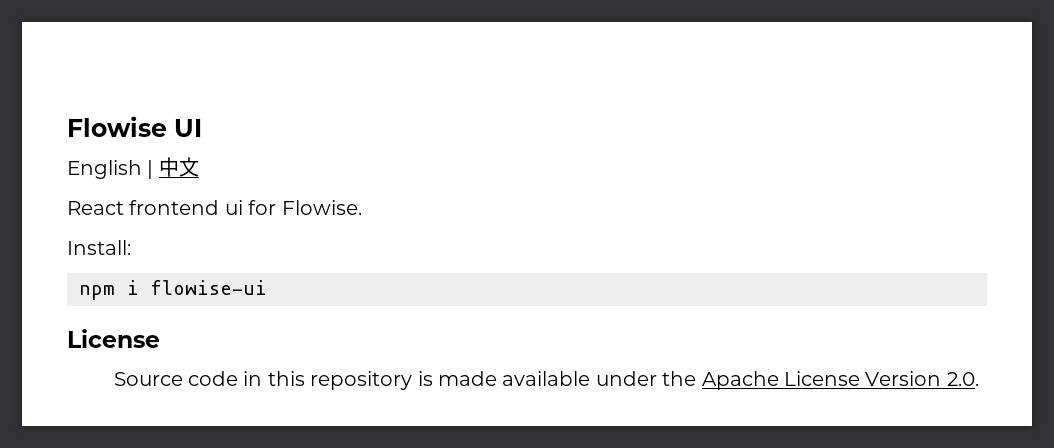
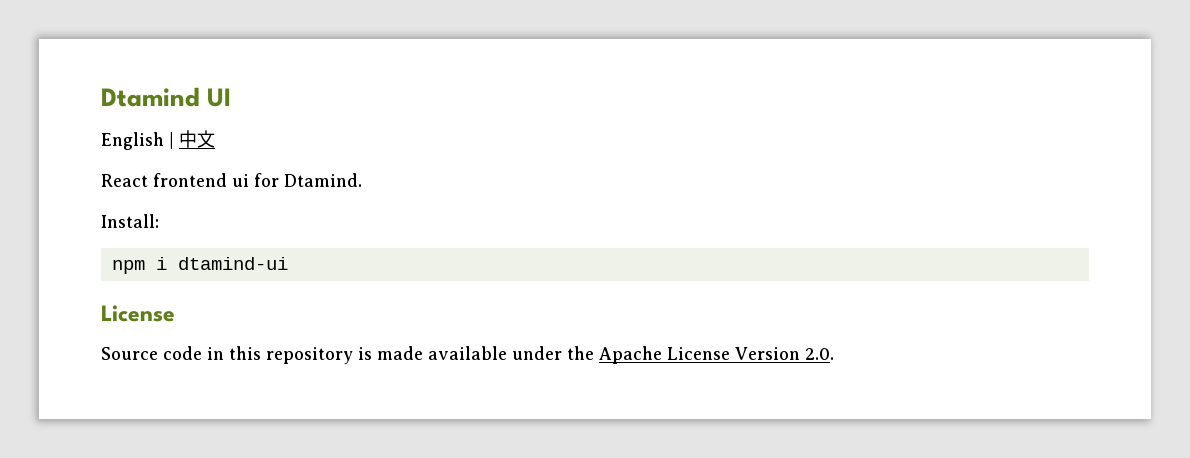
- Flowise UI
+ Dtamind UI
- React frontend ui for Flowise.
+ React frontend ui for Dtamind.
- npm i flowise-ui
+ npm i dtamind-ui

